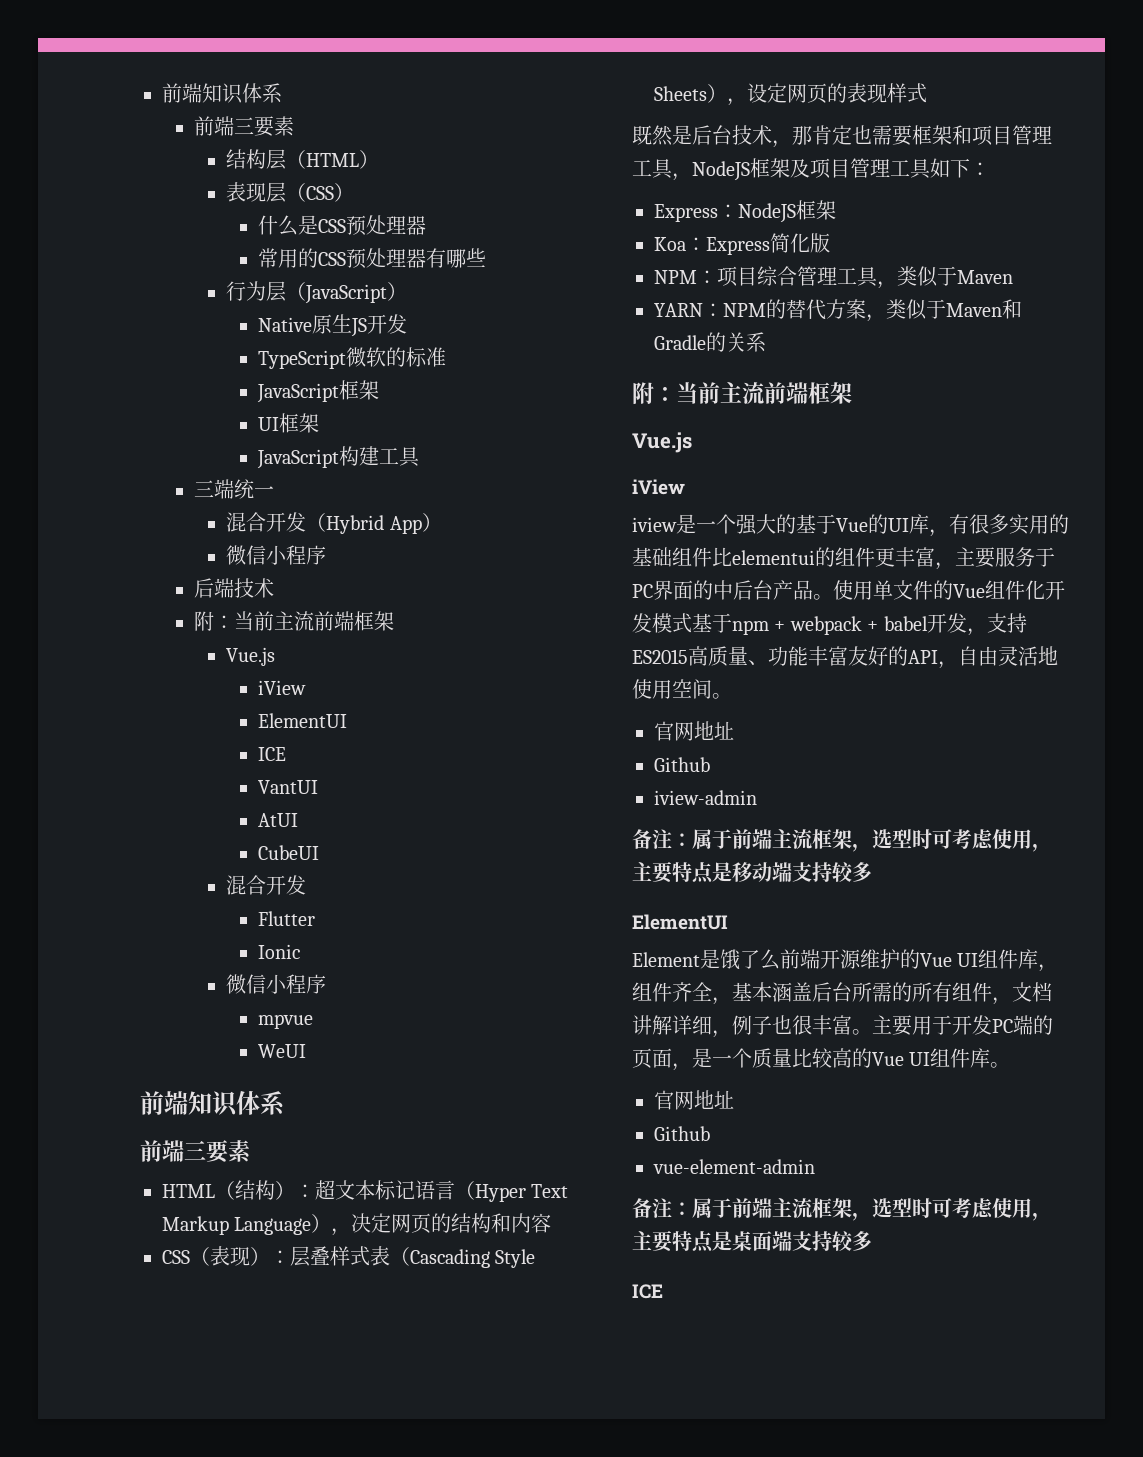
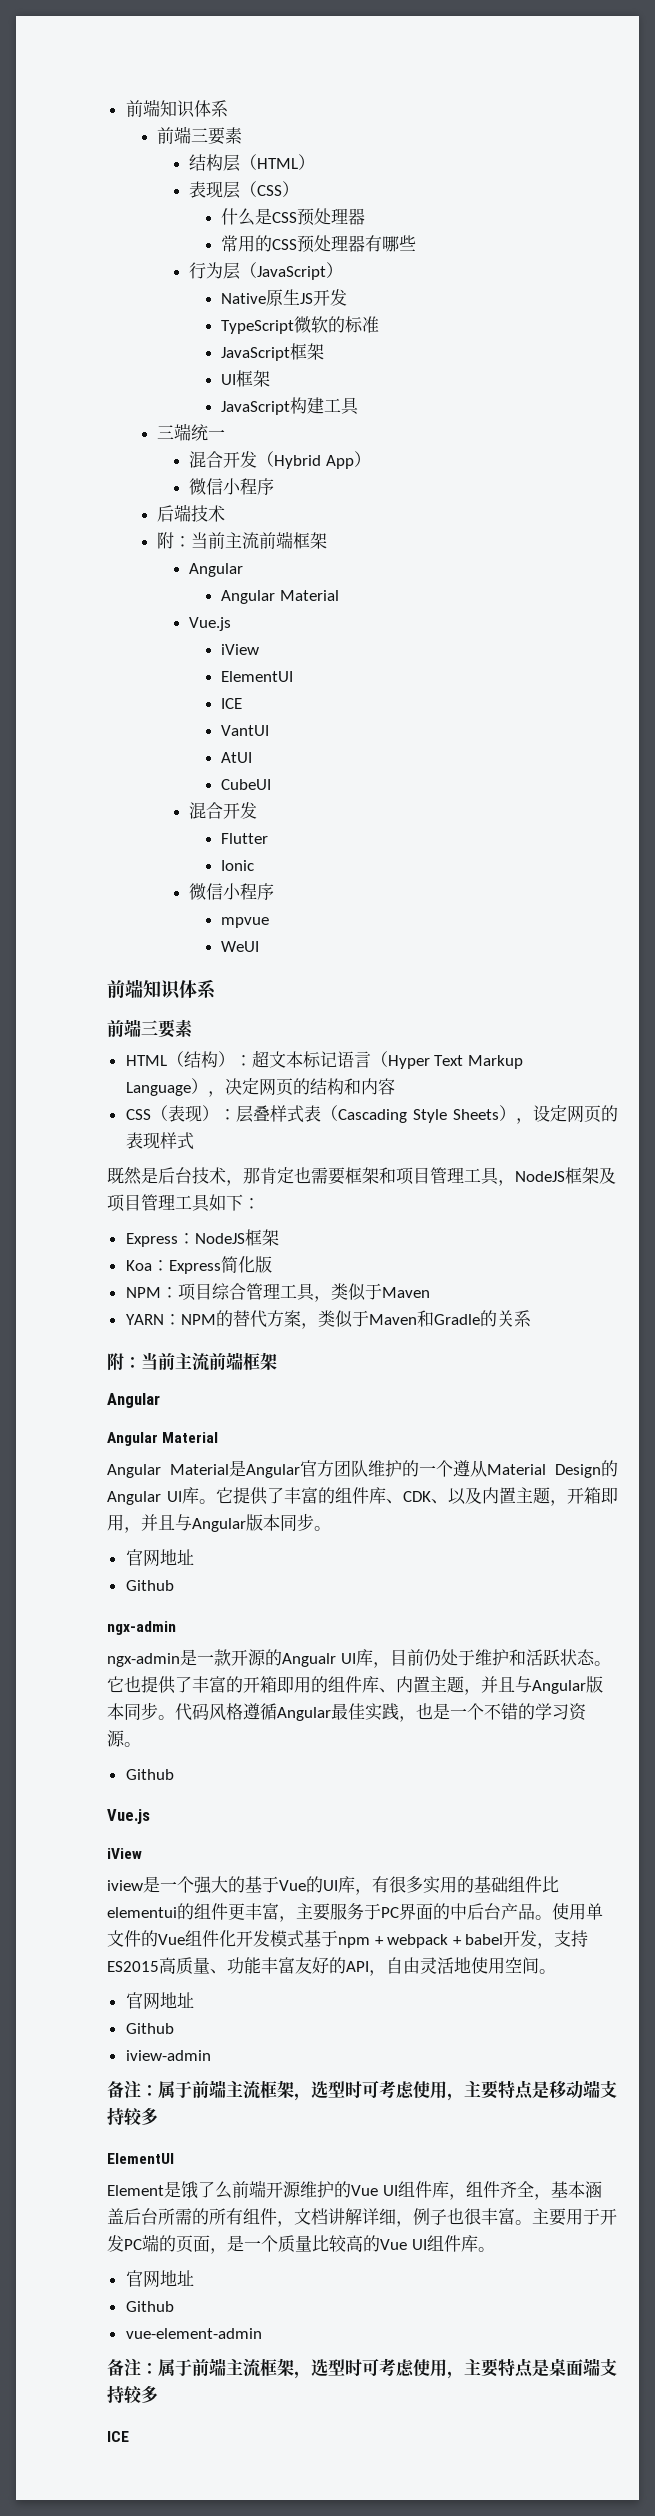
  后端技术
  附：当前主流前端框架
+ Angular
+ Angular Material
  YARN：NPM的替代方案，类似于Maven和Gradle的关系
  附：当前主流前端框架
+ Angular
+ Angular Material
+ Angular Material是Angular官方团队维护的一个遵从Material Design的Angular UI库。它提供了丰富的组件库、CDK、以及内置主题，开箱即用，并且与Angular版本同步。
+ 官网地址
+ Github
+ ngx-admin
+ ngx-admin是一款开源的Angualr UI库，目前仍处于维护和活跃状态。它也提供了丰富的开箱即用的组件库、内置主题，并且与Angular版本同步。代码风格遵循Angular最佳实践，也是一个不错的学习资源。
+ Github

